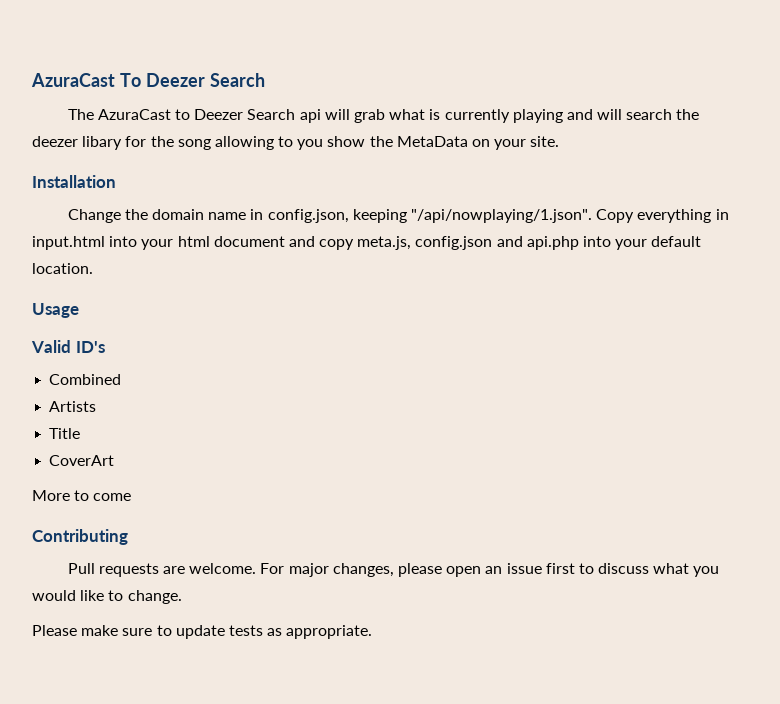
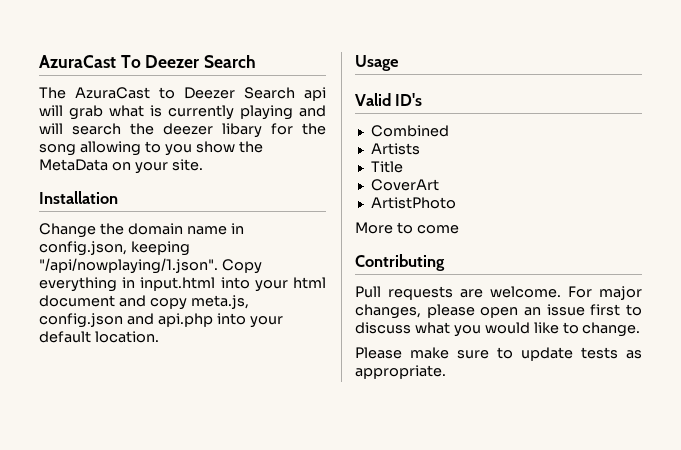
+ ArtistPhoto

